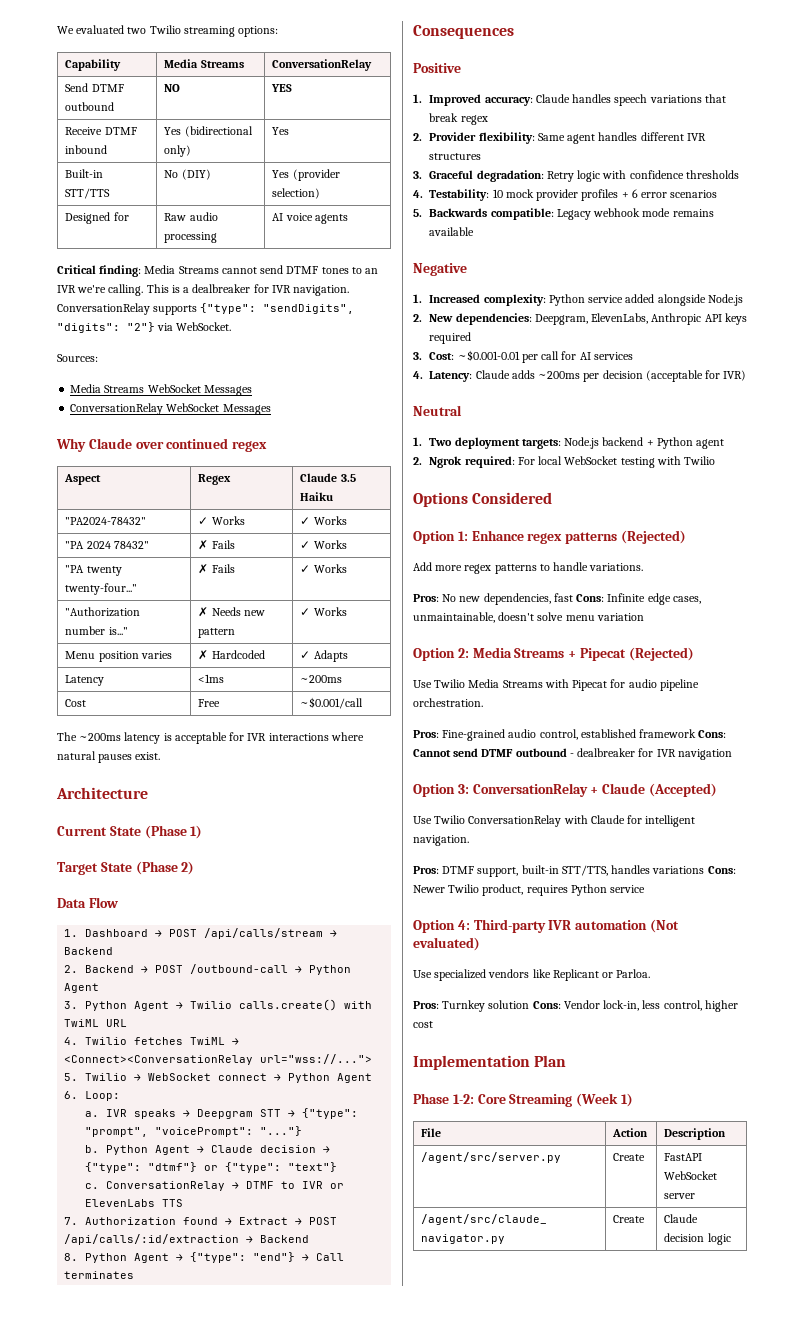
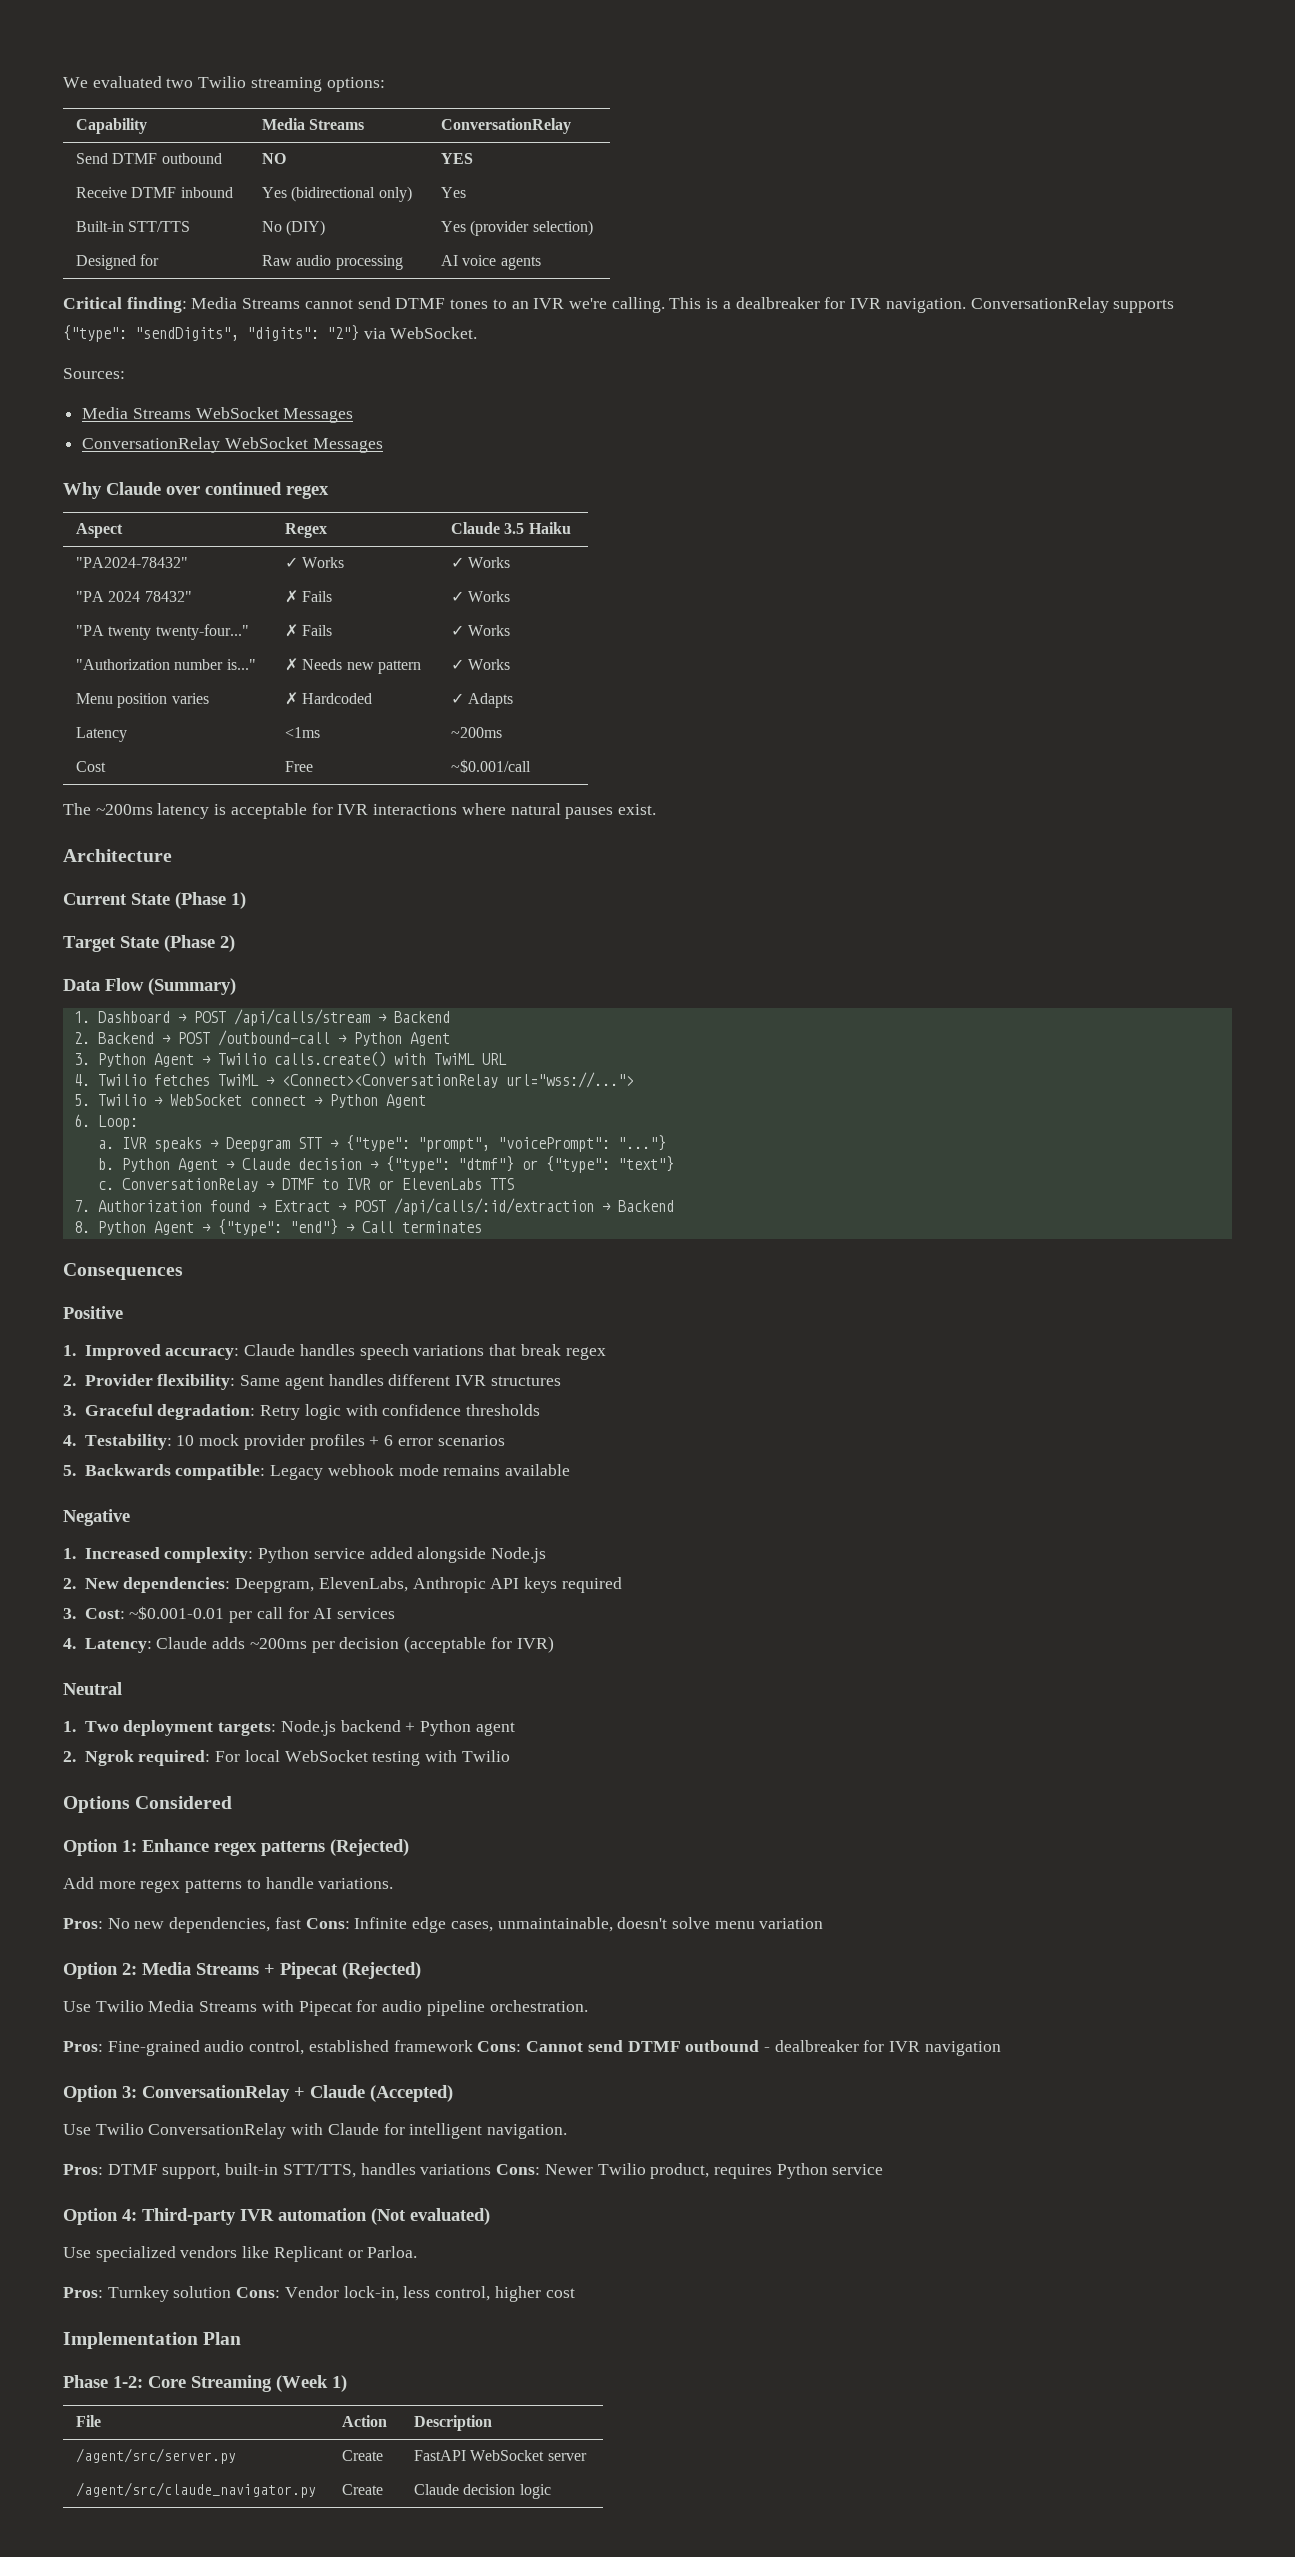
- Data Flow
+ Data Flow (Summary)

